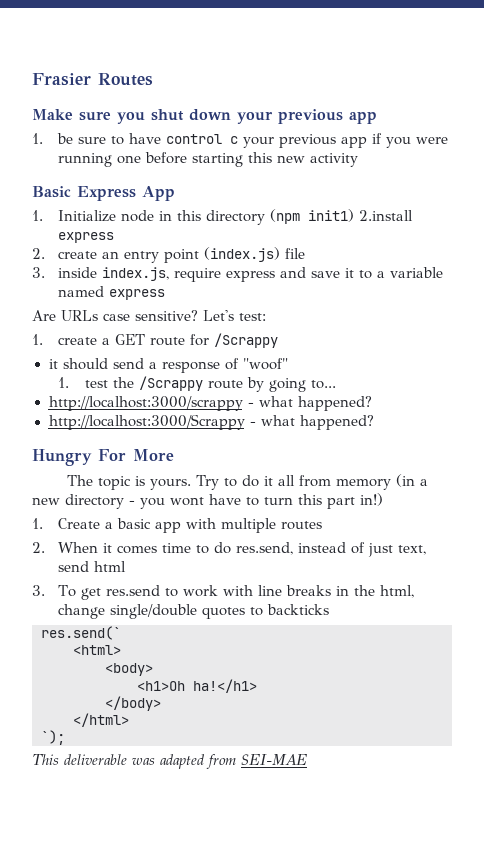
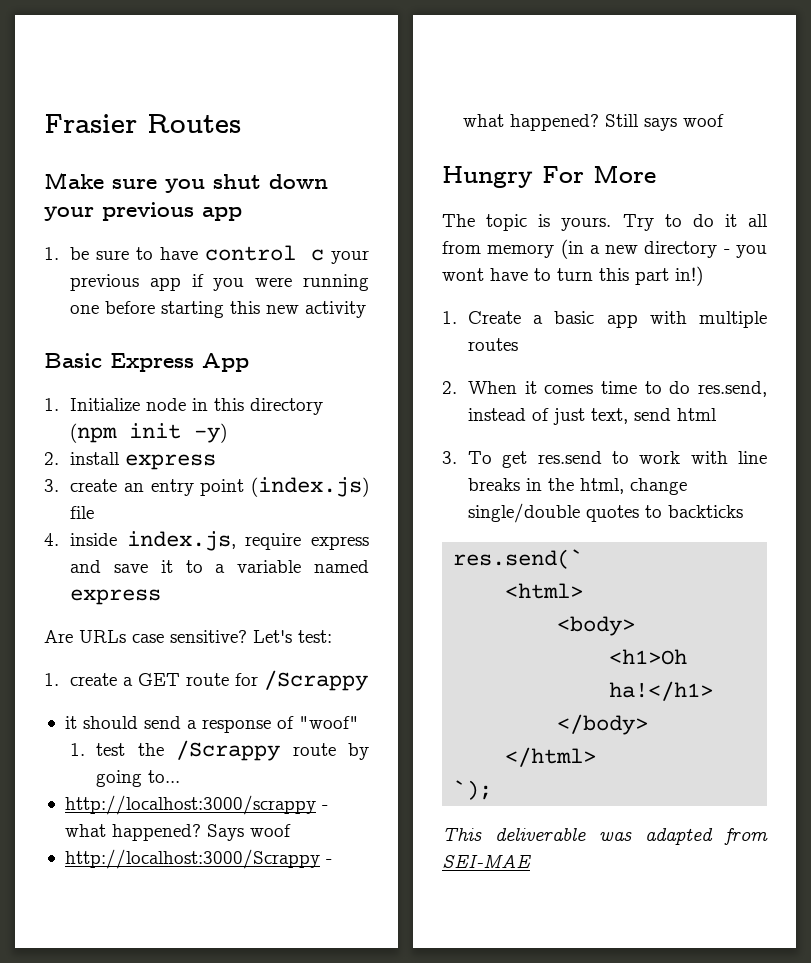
- 1. Initialize node in this directory (npm init1) 2.install express
- 2. create an entry point (index.js) file
+ 1. Initialize node in this directory (npm init -y)
+ 2. install express
+ 3. create an entry point (index.js) file
- 3. inside index.js, require express and save it to a variable named express
+ 4. inside index.js, require express and save it to a variable named express
+ Says woof
+ Still says woof

